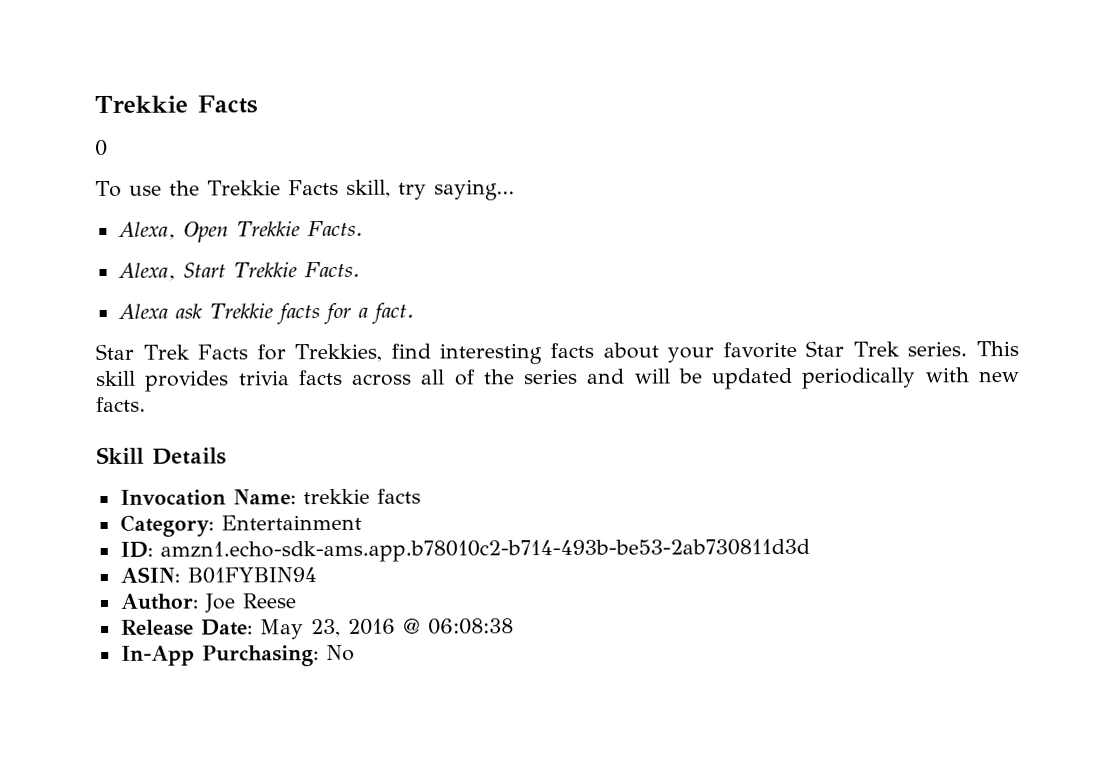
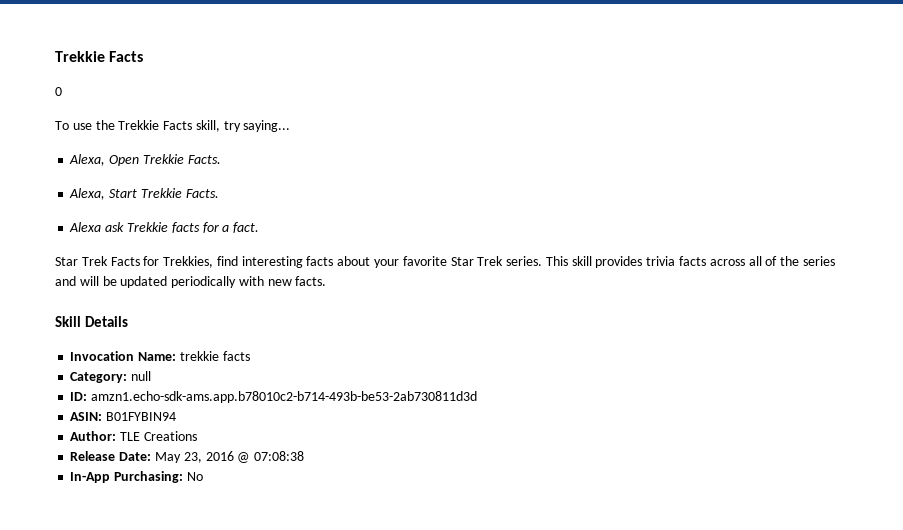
- Category: Entertainment
+ Category: null
- Author: Joe Reese
+ Author: TLE Creations
- Release Date: May 23, 2016 @ 06:08:38
+ Release Date: May 23, 2016 @ 07:08:38

